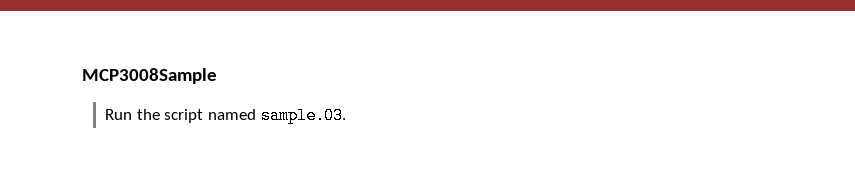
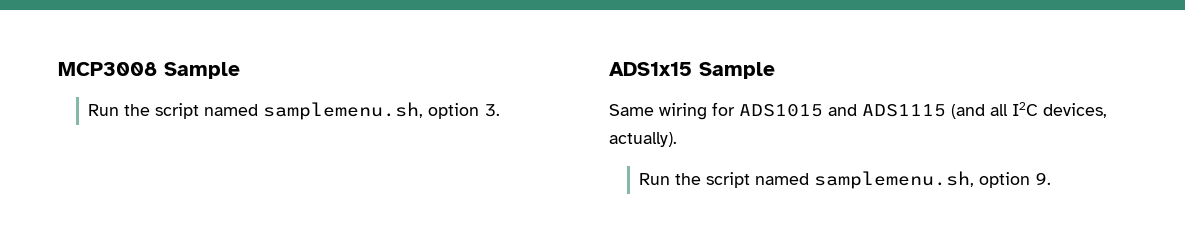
- MCP3008Sample
- Run the script named sample.03.
+ MCP3008 Sample
+ Run the script named samplemenu.sh, option 3.
+ ADS1x15 Sample
+ Same wiring for ADS1015 and ADS1115 (and all I2C devices, actually).
+ Run the script named samplemenu.sh, option 9.

